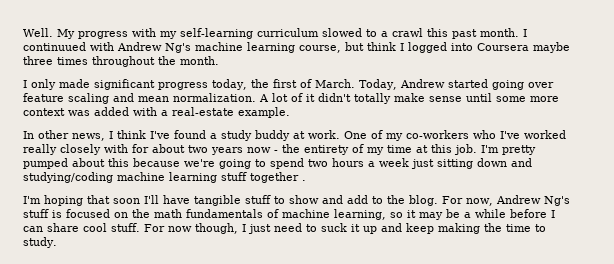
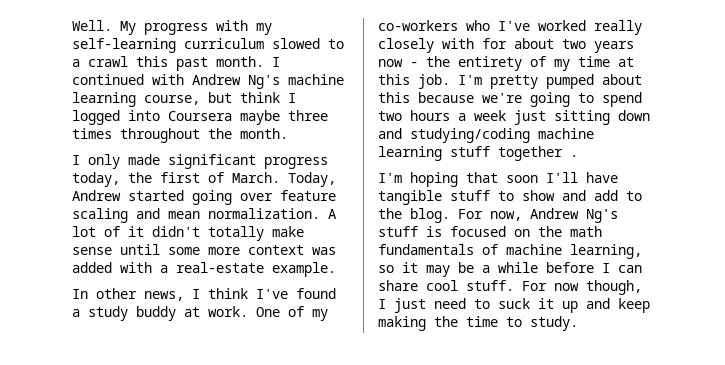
- I continuued with Andrew Ng's machine learning course, but think I logged into Coursera maybe three times throughout the month.
+ I continued with Andrew Ng's machine learning course, but think I logged into Coursera maybe three times throughout the month.

